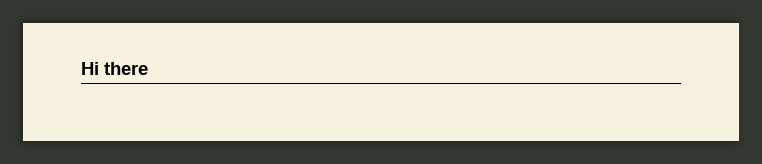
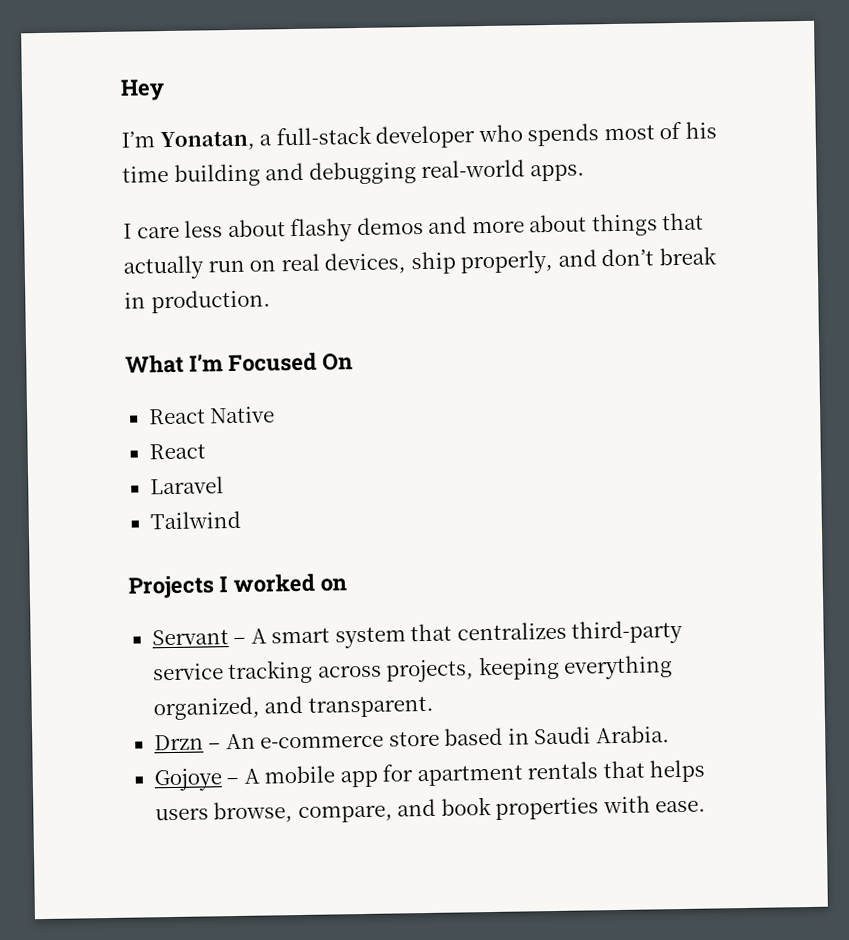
- Hi there
+ Hey
+ I’m Yonatan, a full-stack developer who spends most of his time building and debugging real-world apps.
+ I care less about flashy demos and more about things that actually run on real devices, ship properly, and don’t break in production.
+ What I’m Focused On
+ React Native
+ React
+ Laravel
+ Tailwind
+ Projects I worked on
+ Servant – A smart system that centralizes third-party service tracking across projects, keeping everything organized, and transparent.
+ Drzn – An e-commerce store based in Saudi Arabia.
+ Gojoye – A mobile app for apartment rentals that helps users browse, compare, and book properties with ease.

